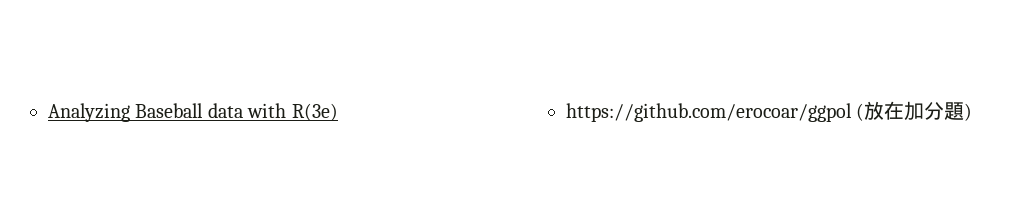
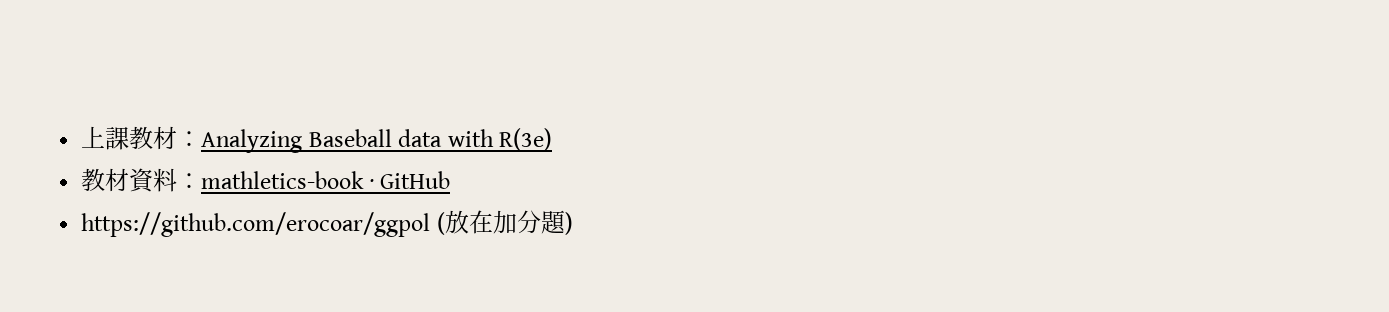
- Analyzing Baseball data with R(3e)
+ 上課教材：Analyzing Baseball data with R(3e)
+ 教材資料：mathletics-book · GitHub

